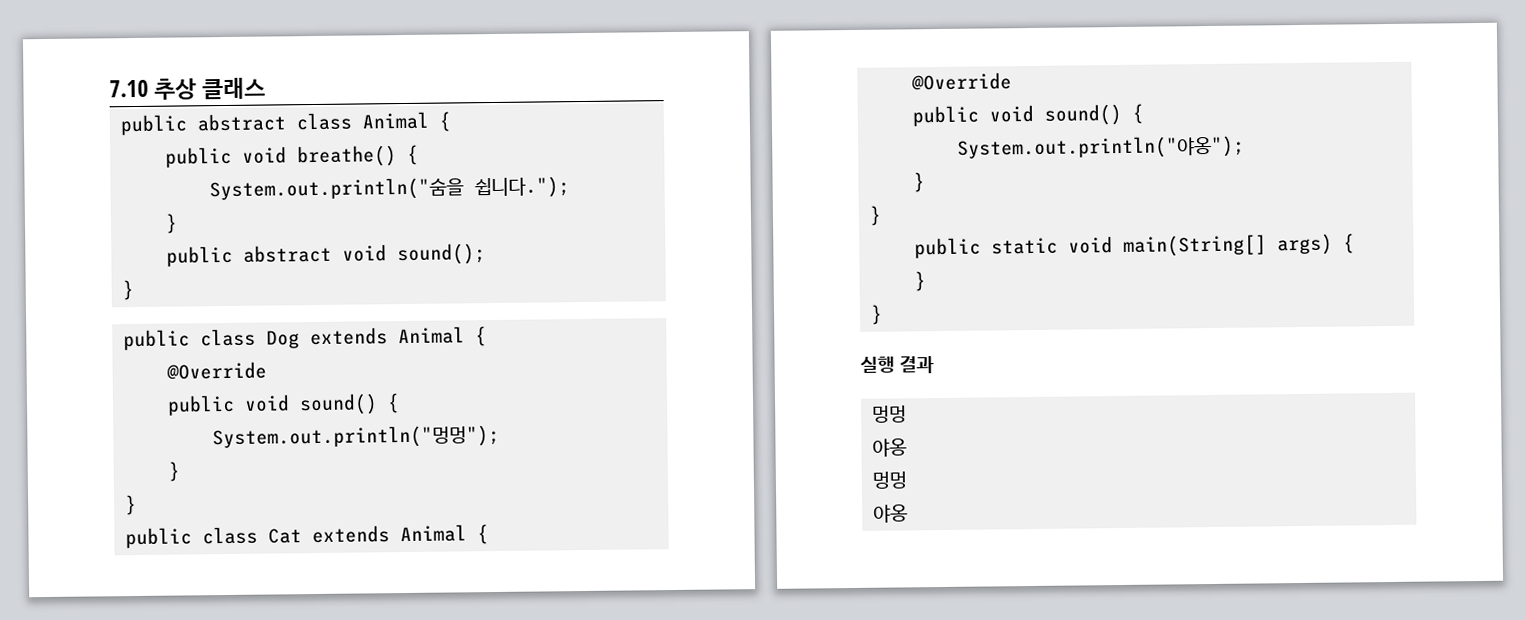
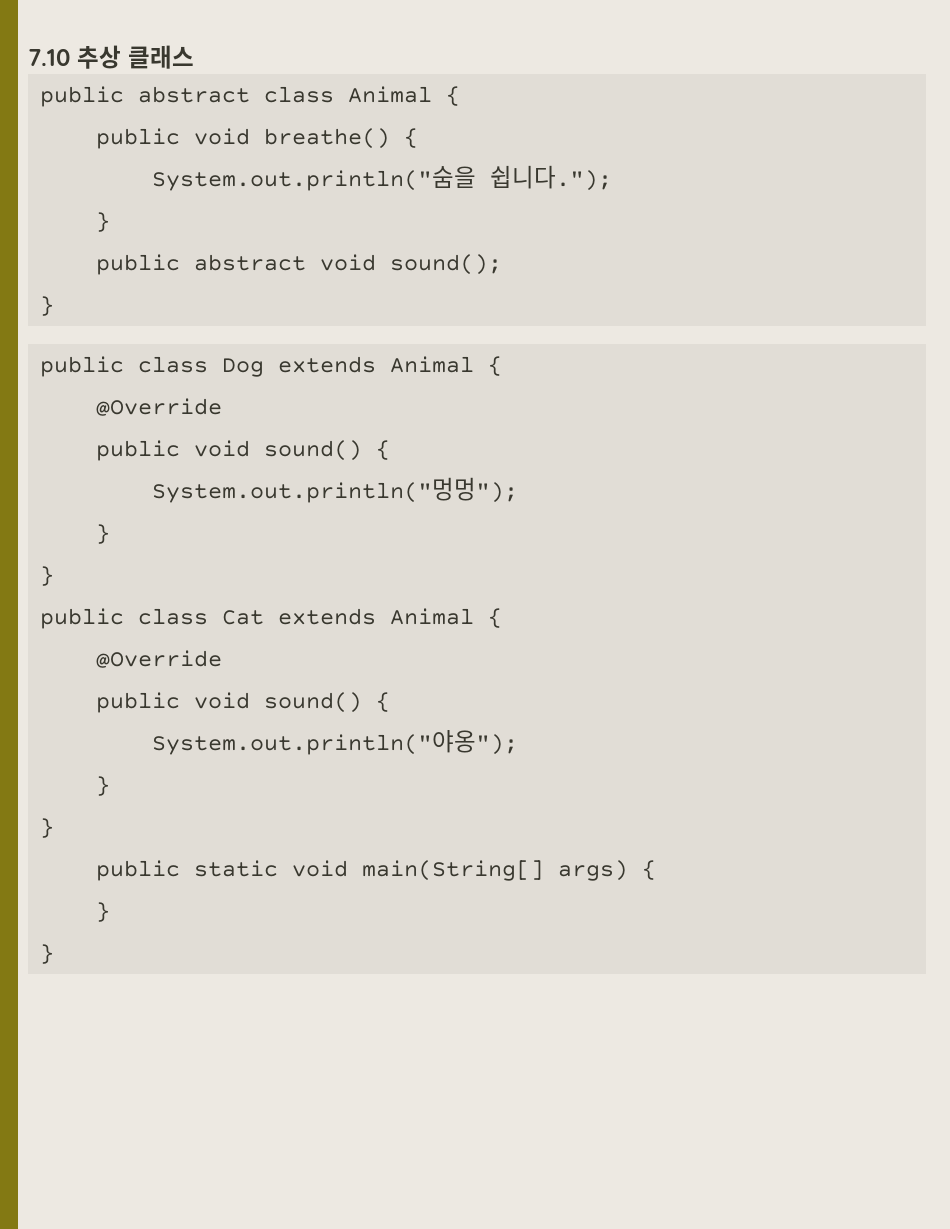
- 실행 결과
- 멍멍
- 야옹
- 멍멍
- 야옹

